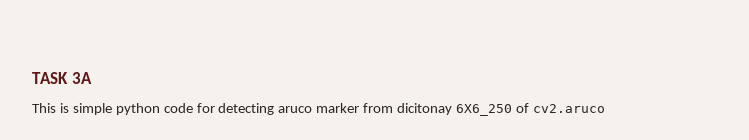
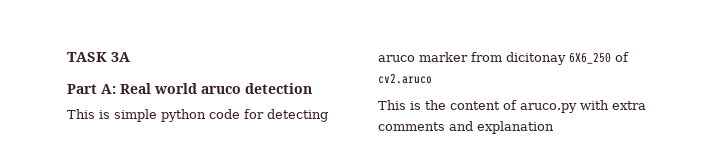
+ Part A: Real world aruco detection
+ This is the content of aruco.py with extra comments and explanation

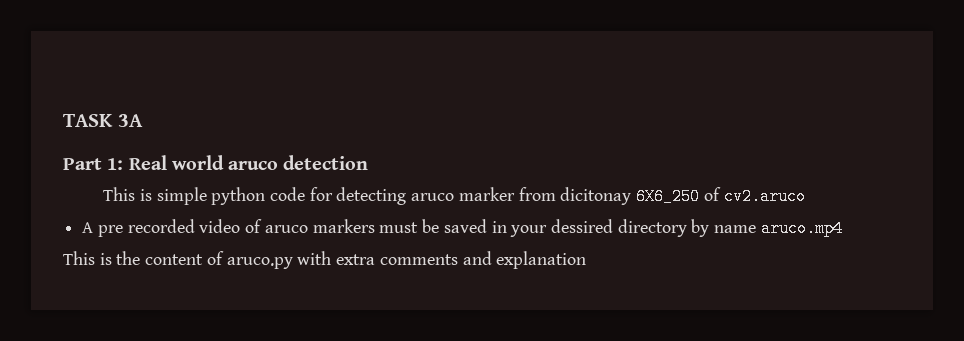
- Part A: Real world aruco detection
+ Part 1: Real world aruco detection
+ A pre recorded video of aruco markers must be saved in your dessired directory by name aruco.mp4

